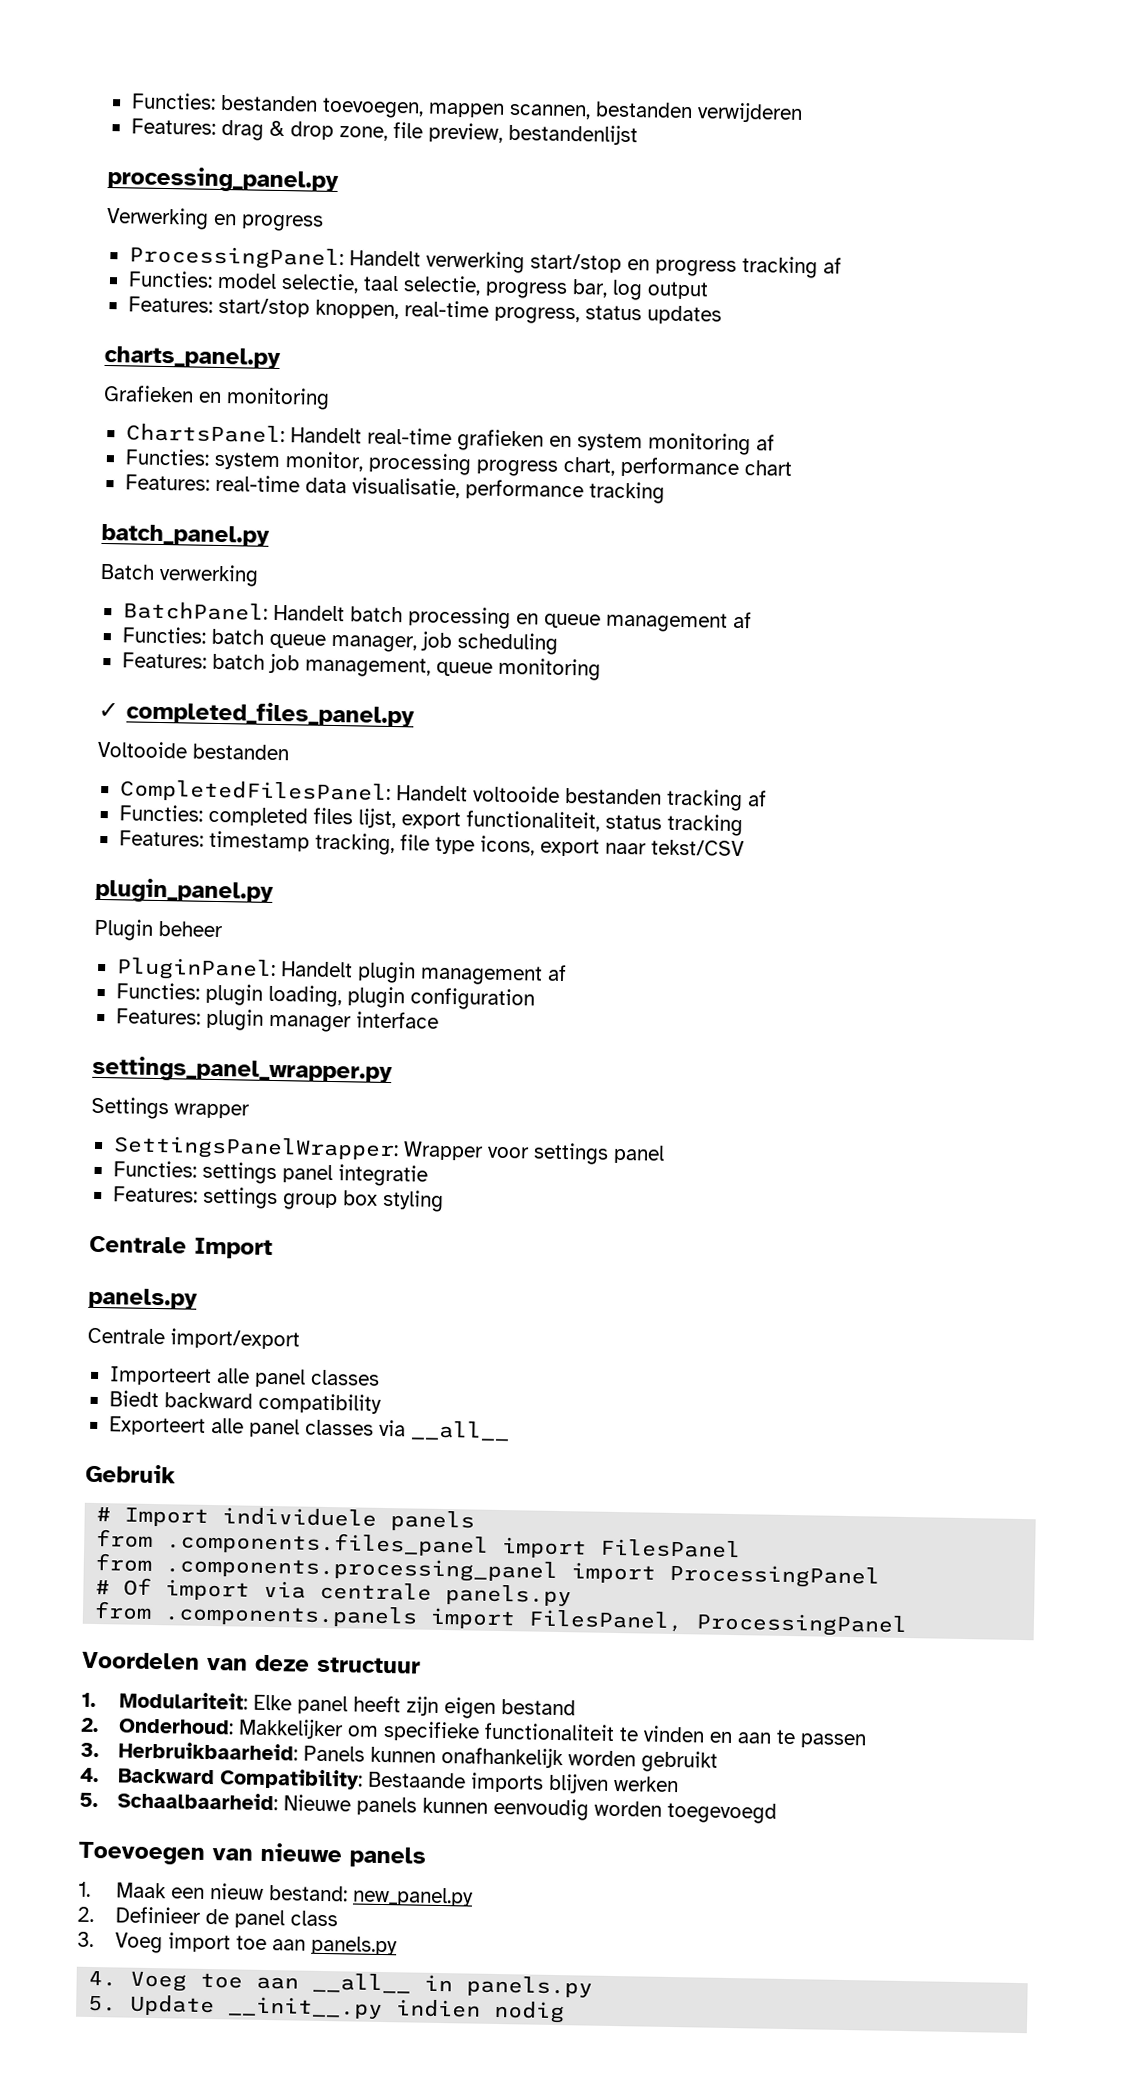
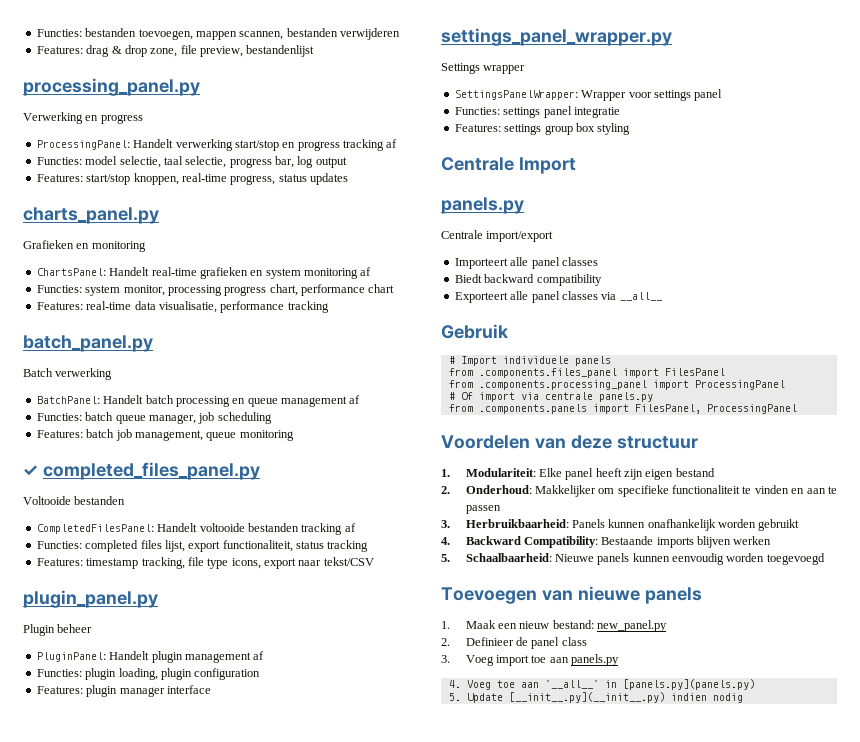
- 4. Voeg toe aan __all__ in panels.py
+ 4. Voeg toe aan `__all__` in [panels.py](panels.py)
- 5. Update __init__.py indien nodig
+ 5. Update [__init__.py](__init__.py) indien nodig

